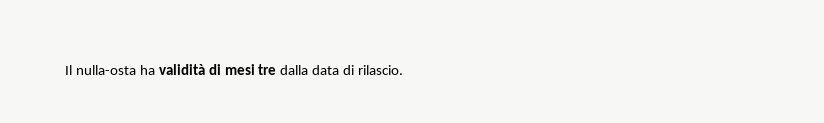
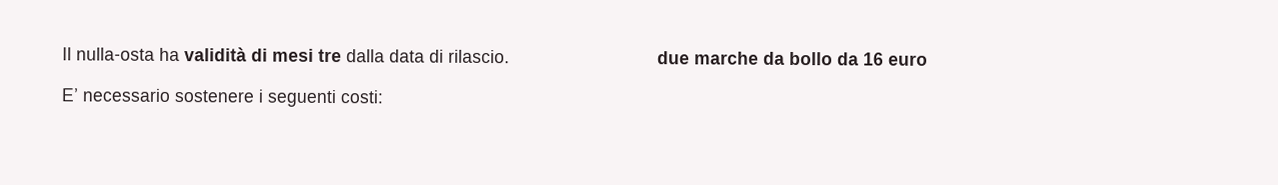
+ E’ necessario sostenere i seguenti costi:
+ due marche da bollo da 16 euro

